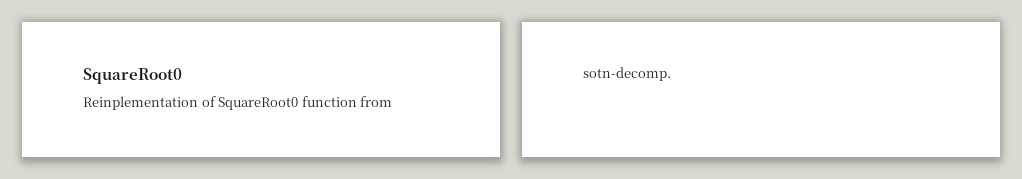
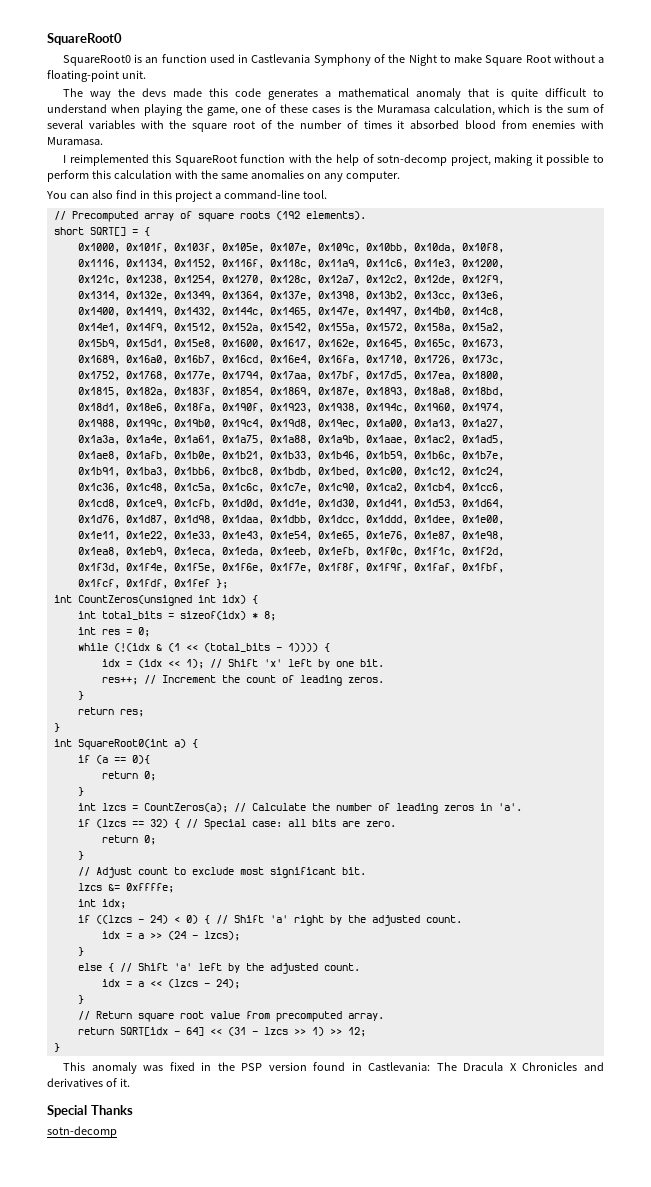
- Reinplementation of SquareRoot0 function from sotn-decomp.
+ SquareRoot0 is an function used in Castlevania Symphony of the Night to make Square Root without a floating-point unit.
+ The way the devs made this code generates a mathematical anomaly that is quite difficult to understand when playing the game, one of these cases is the Muramasa calculation, which is the sum of several variables with the square root of the number of times it absorbed blood from enemies with Muramasa.
+ I reimplemented this SquareRoot function with the help of sotn-decomp project, making it possible to perform this calculation with the same anomalies on any computer.
+ You can also find in this project a command-line tool.
+ // Precomputed array of square roots (192 elements).
+ short SQRT[] = {
+ 0x1000, 0x101f, 0x103f, 0x105e, 0x107e, 0x109c, 0x10bb, 0x10da, 0x10f8,
+ 0x1116, 0x1134, 0x1152, 0x116f, 0x118c, 0x11a9, 0x11c6, 0x11e3, 0x1200,
+ 0x121c, 0x1238, 0x1254, 0x1270, 0x128c, 0x12a7, 0x12c2, 0x12de, 0x12f9,
+ 0x1314, 0x132e, 0x1349, 0x1364, 0x137e, 0x1398, 0x13b2, 0x13cc, 0x13e6,
+ 0x1400, 0x1419, 0x1432, 0x144c, 0x1465, 0x147e, 0x1497, 0x14b0, 0x14c8,
+ 0x14e1, 0x14f9, 0x1512, 0x152a, 0x1542, 0x155a, 0x1572, 0x158a, 0x15a2,
+ 0x15b9, 0x15d1, 0x15e8, 0x1600, 0x1617, 0x162e, 0x1645, 0x165c, 0x1673,
+ 0x1689, 0x16a0, 0x16b7, 0x16cd, 0x16e4, 0x16fa, 0x1710, 0x1726, 0x173c,
+ 0x1752, 0x1768, 0x177e, 0x1794, 0x17aa, 0x17bf, 0x17d5, 0x17ea, 0x1800,
+ 0x1815, 0x182a, 0x183f, 0x1854, 0x1869, 0x187e, 0x1893, 0x18a8, 0x18bd,
+ 0x18d1, 0x18e6, 0x18fa, 0x190f, 0x1923, 0x1938, 0x194c, 0x1960, 0x1974,
+ 0x1988, 0x199c, 0x19b0, 0x19c4, 0x19d8, 0x19ec, 0x1a00, 0x1a13, 0x1a27,
+ 0x1a3a, 0x1a4e, 0x1a61, 0x1a75, 0x1a88, 0x1a9b, 0x1aae, 0x1ac2, 0x1ad5,
+ 0x1ae8, 0x1afb, 0x1b0e, 0x1b21, 0x1b33, 0x1b46, 0x1b59, 0x1b6c, 0x1b7e,
+ 0x1b91, 0x1ba3, 0x1bb6, 0x1bc8, 0x1bdb, 0x1bed, 0x1c00, 0x1c12, 0x1c24,
+ 0x1c36, 0x1c48, 0x1c5a, 0x1c6c, 0x1c7e, 0x1c90, 0x1ca2, 0x1cb4, 0x1cc6,
+ 0x1cd8, 0x1ce9, 0x1cfb, 0x1d0d, 0x1d1e, 0x1d30, 0x1d41, 0x1d53, 0x1d64,
+ 0x1d76, 0x1d87, 0x1d98, 0x1daa, 0x1dbb, 0x1dcc, 0x1ddd, 0x1dee, 0x1e00,
+ 0x1e11, 0x1e22, 0x1e33, 0x1e43, 0x1e54, 0x1e65, 0x1e76, 0x1e87, 0x1e98,
+ 0x1ea8, 0x1eb9, 0x1eca, 0x1eda, 0x1eeb, 0x1efb, 0x1f0c, 0x1f1c, 0x1f2d,
+ 0x1f3d, 0x1f4e, 0x1f5e, 0x1f6e, 0x1f7e, 0x1f8f, 0x1f9f, 0x1faf, 0x1fbf,
+ 0x1fcf, 0x1fdf, 0x1fef };
+ int CountZeros(unsigned int idx) {
+ int total_bits = sizeof(idx) * 8;
+ int res = 0;
+ while (!(idx & (1 << (total_bits - 1)))) {
+ idx = (idx << 1); // Shift 'x' left by one bit.
+ res++; // Increment the count of leading zeros.
+ }
+ return res;
+ }
+ int SquareRoot0(int a) {
+ if (a == 0){
+ return 0;
+ }
+ int lzcs = CountZeros(a); // Calculate the number of leading zeros in 'a'.
+ if (lzcs == 32) { // Special case: all bits are zero.
+ return 0;
+ }
+ // Adjust count to exclude most significant bit.
+ lzcs &= 0xffffe;
+ int idx;
+ if ((lzcs - 24) < 0) { // Shift 'a' right by the adjusted count.
+ idx = a >> (24 - lzcs);
+ }
+ else { // Shift 'a' left by the adjusted count.
+ idx = a << (lzcs - 24);
+ }
+ // Return square root value from precomputed array.
+ return SQRT[idx - 64] << (31 - lzcs >> 1) >> 12;
+ }
+ This anomaly was fixed in the PSP version found in Castlevania: The Dracula X Chronicles and derivatives of it.
+ Special Thanks
+ sotn-decomp

